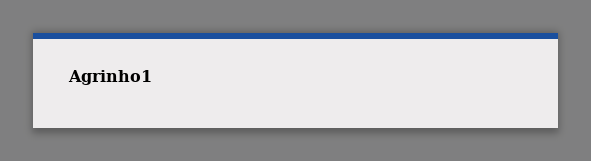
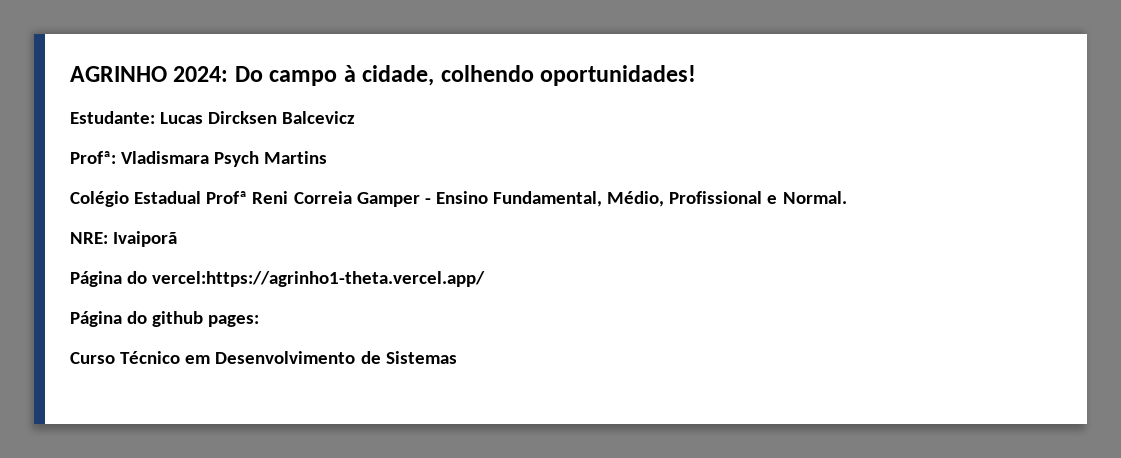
- Agrinho1
+ AGRINHO 2024: Do campo à cidade, colhendo oportunidades!
+ Estudante: Lucas Dircksen Balcevicz
+ Profª: Vladismara Psych Martins
+ Colégio Estadual Profª Reni Correia Gamper - Ensino Fundamental, Médio, Profissional e Normal.
+ NRE: Ivaiporã
+ Página do vercel:https://agrinho1-theta.vercel.app/
+ Página do github pages:
+ Curso Técnico em Desenvolvimento de Sistemas

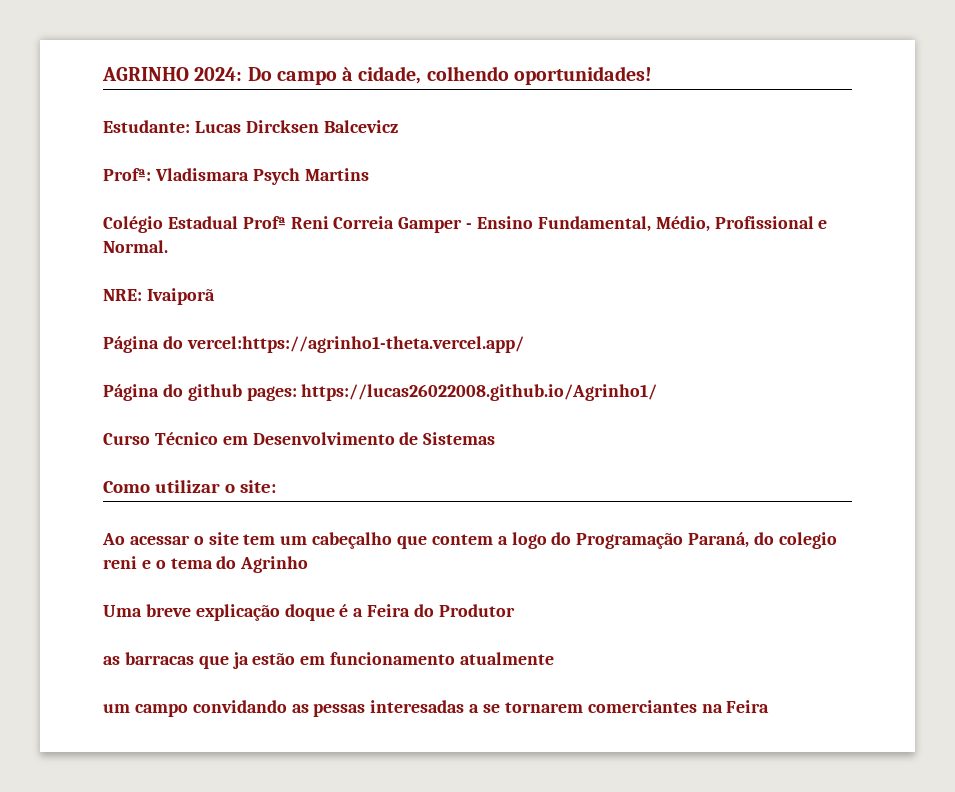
- Página do github pages:
+ Página do github pages: https://lucas26022008.github.io/Agrinho1/
+ Como utilizar o site:
+ Ao acessar o site tem um cabeçalho que contem a logo do Programação Paraná, do colegio reni e o tema do Agrinho
+ Uma breve explicação doque é a Feira do Produtor
+ as barracas que ja estão em funcionamento atualmente
+ um campo convidando as pessas interesadas a se tornarem comerciantes na Feira

